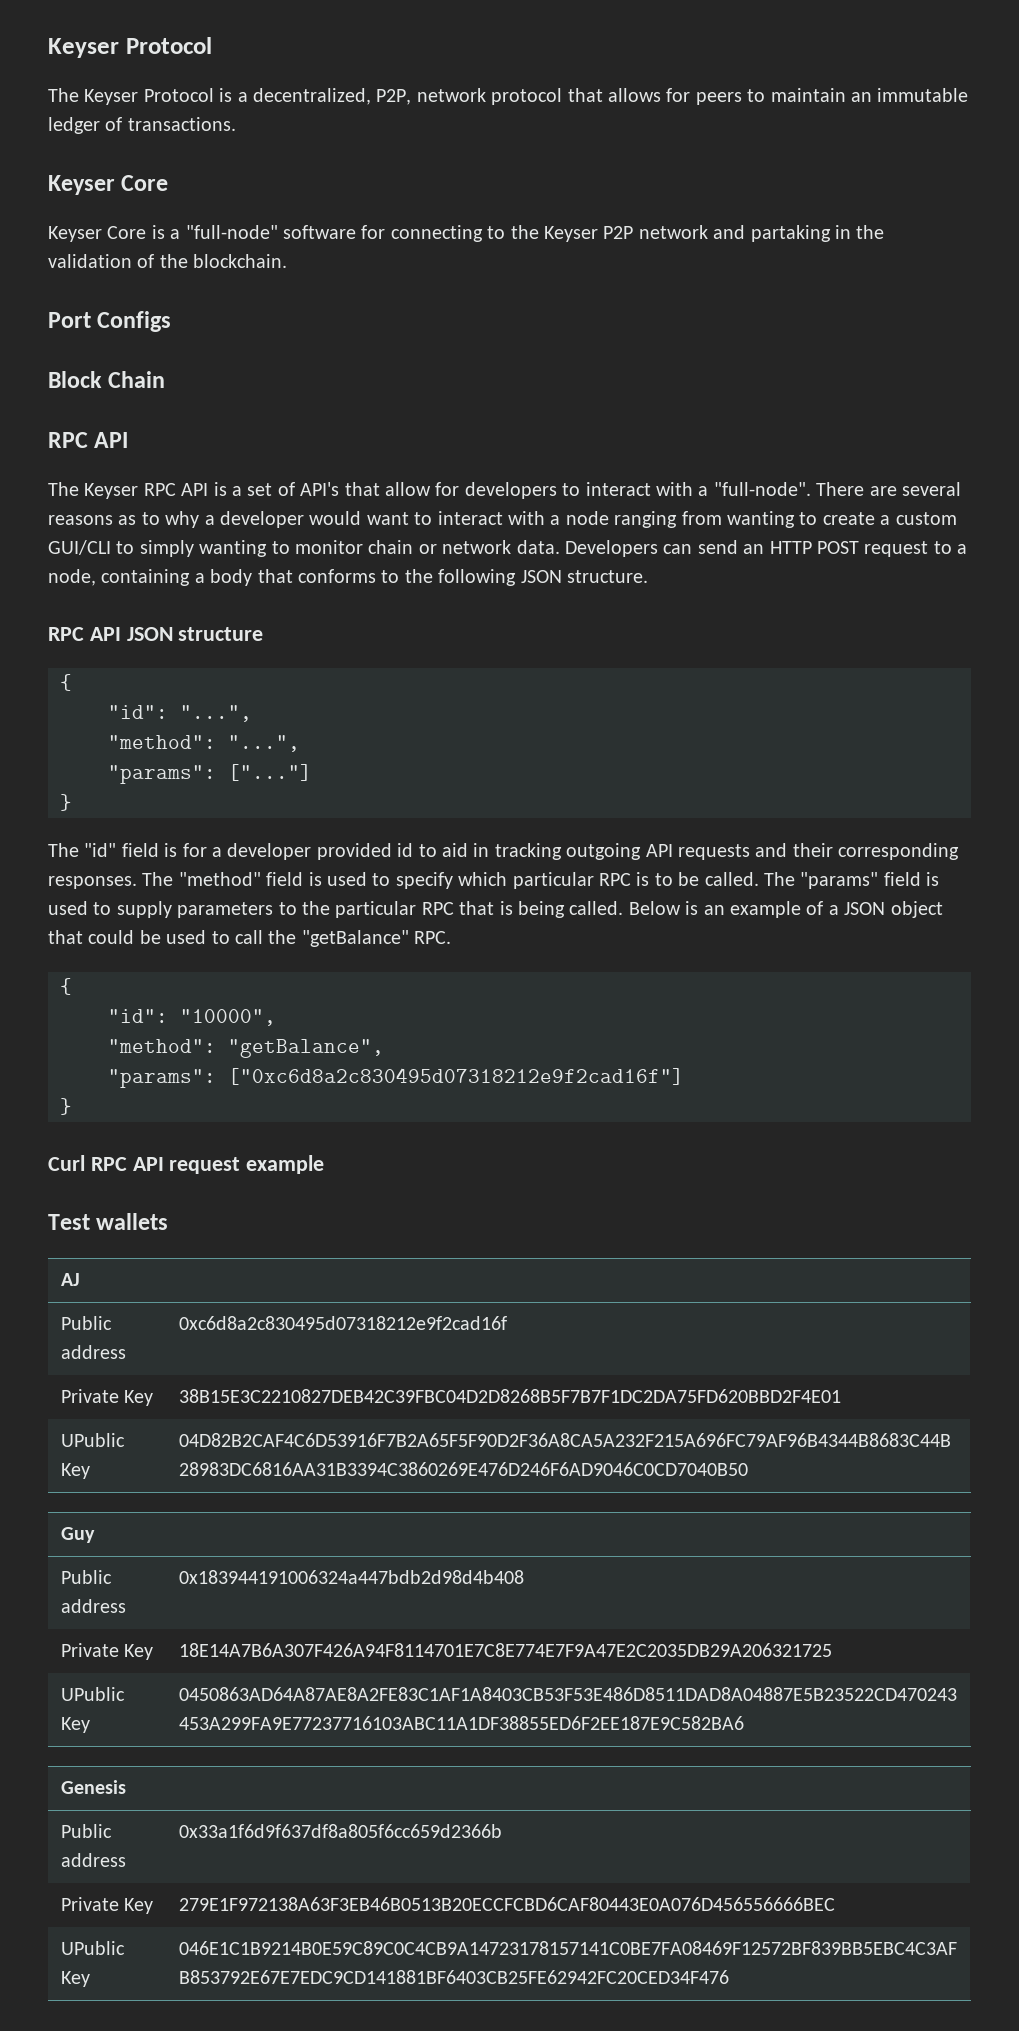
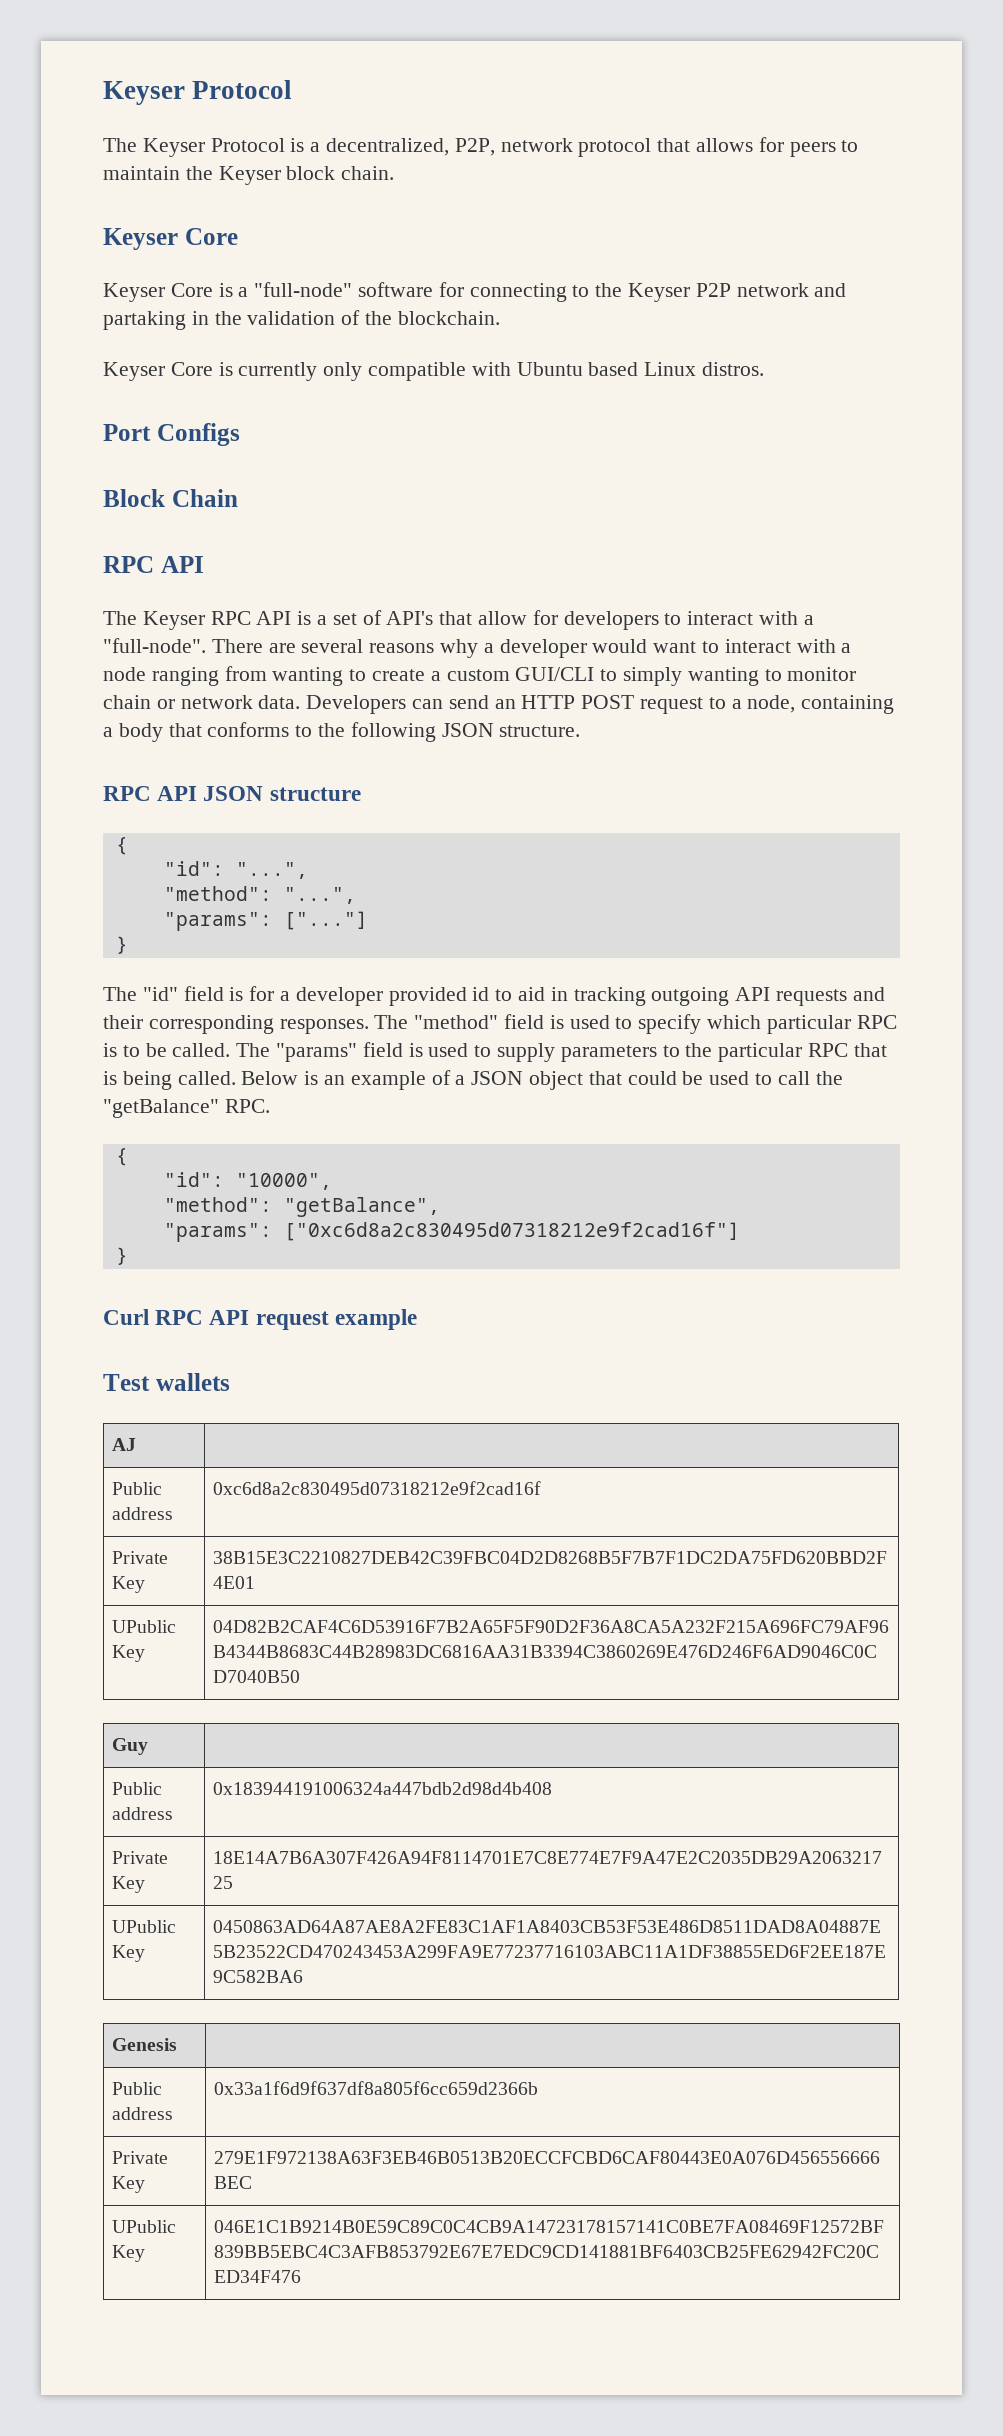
- The Keyser Protocol is a decentralized, P2P, network protocol that allows for peers to maintain an immutable ledger of transactions.
+ The Keyser Protocol is a decentralized, P2P, network protocol that allows for peers to maintain the Keyser block chain.
+ Keyser Core is currently only compatible with Ubuntu based Linux distros.
- There are several reasons as to why a developer would want to interact with a node ranging from wanting to create a custom GUI/CLI to simply wanting to monitor chain or network data.
+ There are several reasons why a developer would want to interact with a node ranging from wanting to create a custom GUI/CLI to simply wanting to monitor chain or network data.

